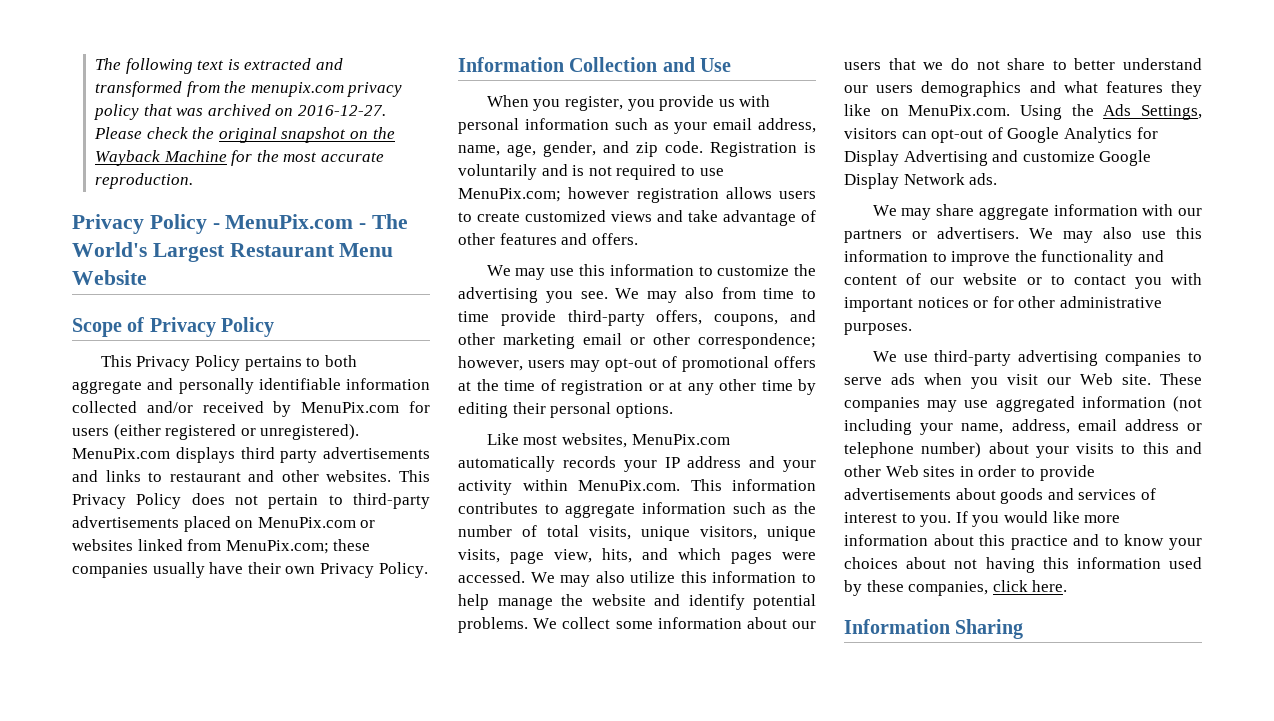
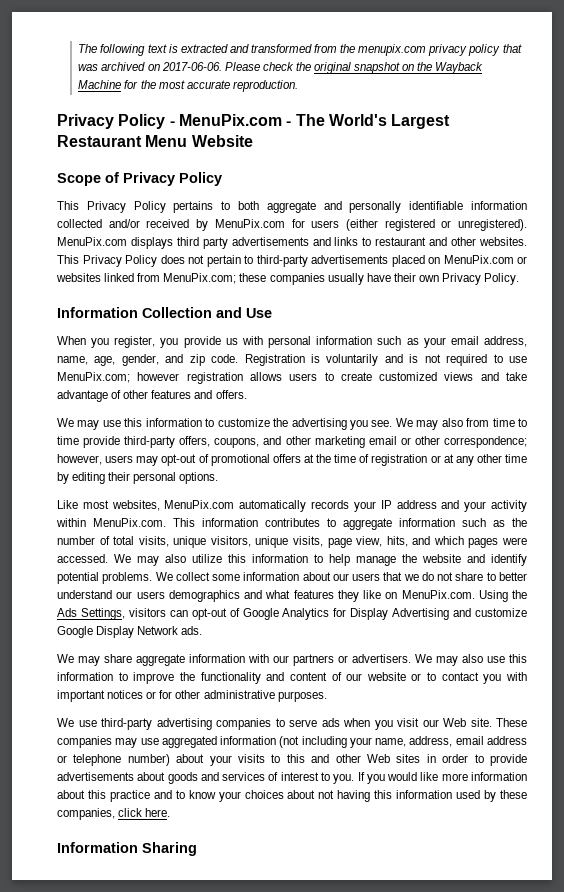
- The following text is extracted and transformed from the menupix.com privacy policy that was archived on 2016-12-27.
+ The following text is extracted and transformed from the menupix.com privacy policy that was archived on 2017-06-06.

